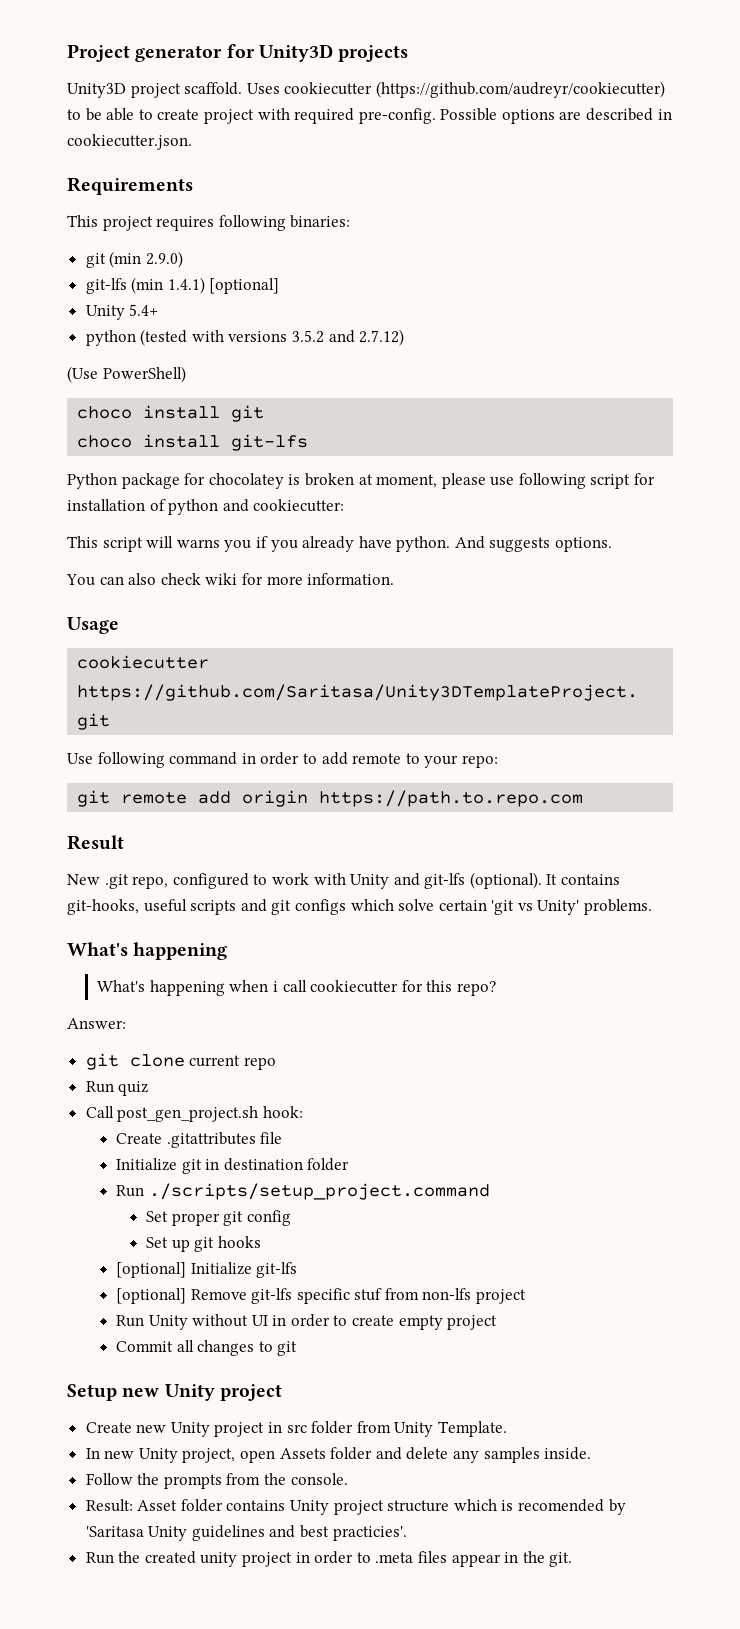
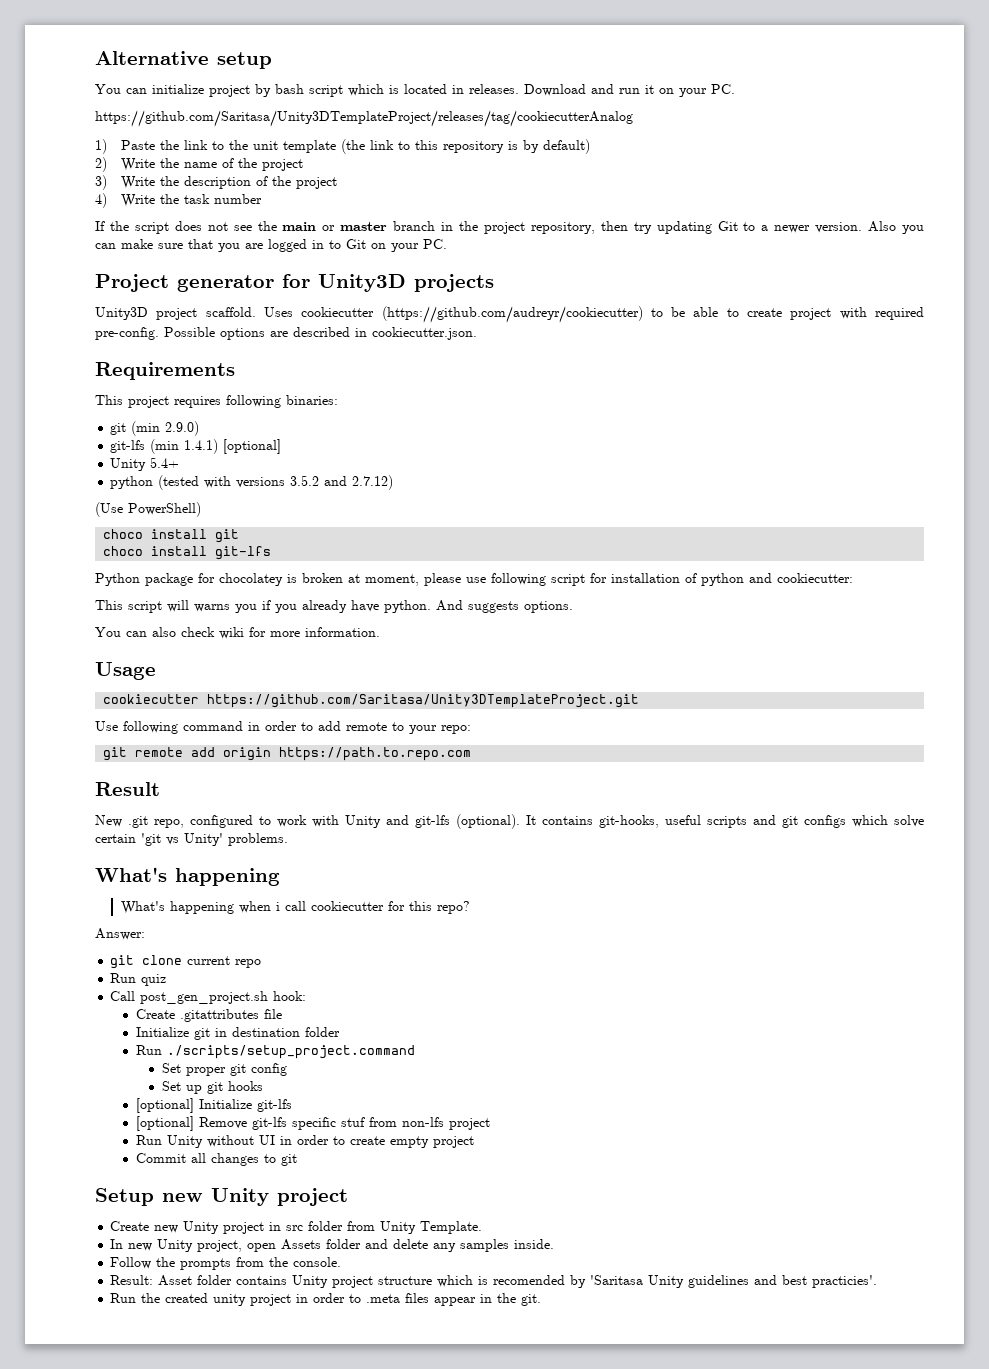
+ Alternative setup
+ You can initialize project by bash script which is located in releases. Download and run it on your PC.
+ https://github.com/Saritasa/Unity3DTemplateProject/releases/tag/cookiecutterAnalog
+ 1) Paste the link to the unit template (the link to this repository is by default)
+ 2) Write the name of the project
+ 3) Write the description of the project
+ 4) Write the task number
+ If the script does not see the main or master branch in the project repository, then try updating Git to a newer version. Also you can make sure that you are logged in to Git on your PC.

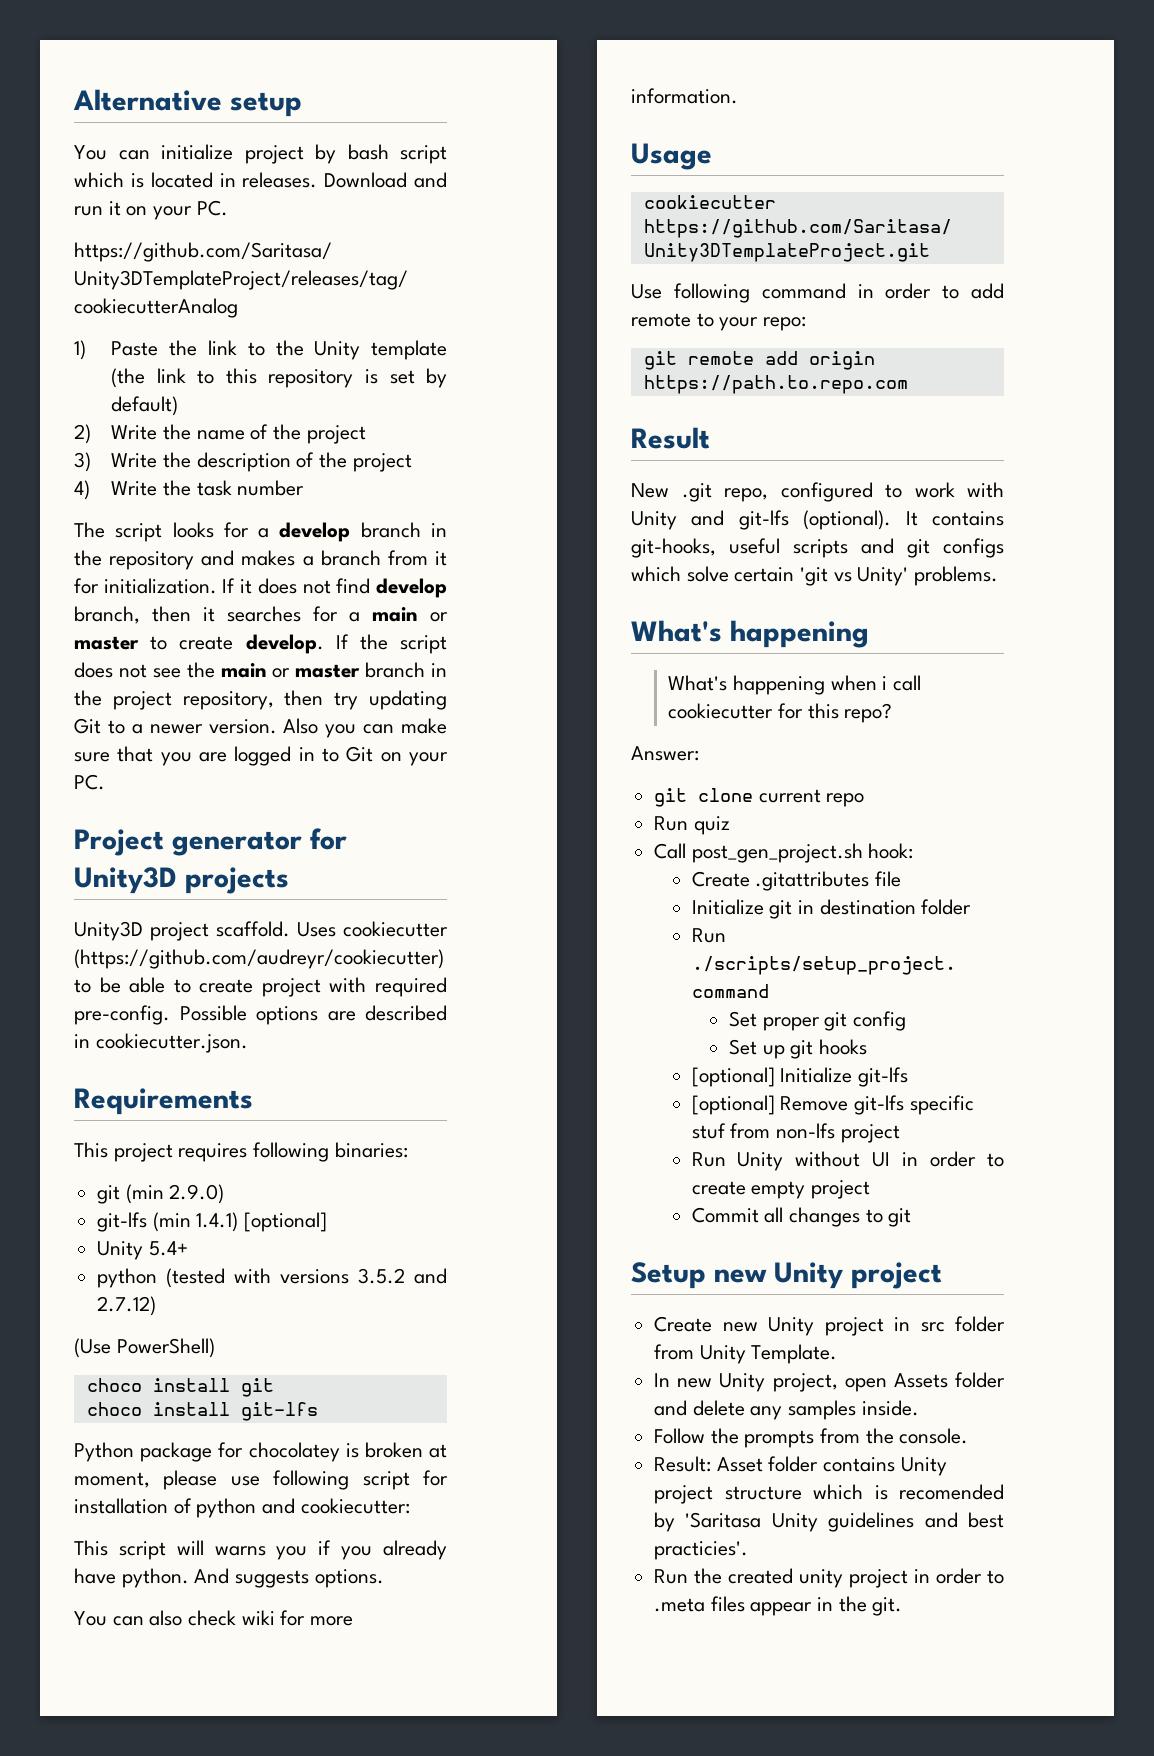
- 1) Paste the link to the unit template (the link to this repository is by default)
+ 1) Paste the link to the Unity template (the link to this repository is set by default)
+ The script looks for a develop branch in the repository and makes a branch from it for initialization. If it does not find develop branch, then it searches for a main or master to create develop.

